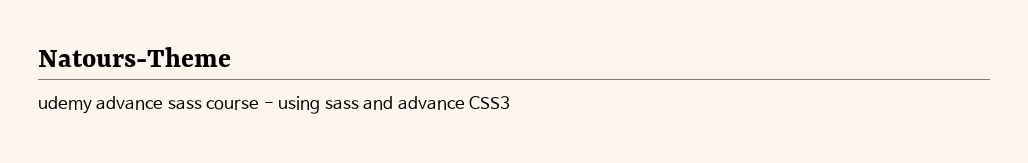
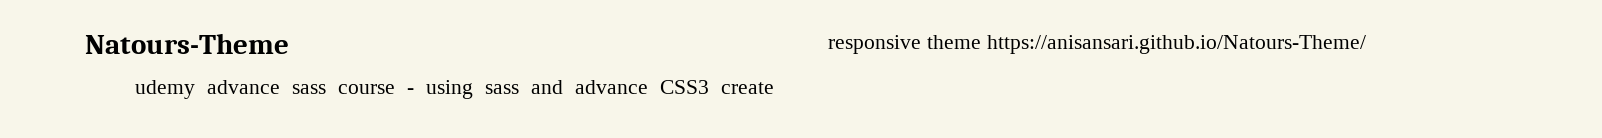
- udemy advance sass course - using sass and advance CSS3
+ udemy advance sass course - using sass and advance CSS3 create responsive theme https://anisansari.github.io/Natours-Theme/

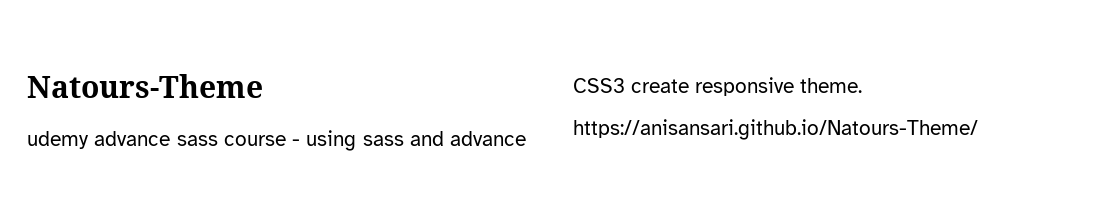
- udemy advance sass course - using sass and advance CSS3 create responsive theme https://anisansari.github.io/Natours-Theme/
+ udemy advance sass course - using sass and advance CSS3 create responsive theme.
+ https://anisansari.github.io/Natours-Theme/

